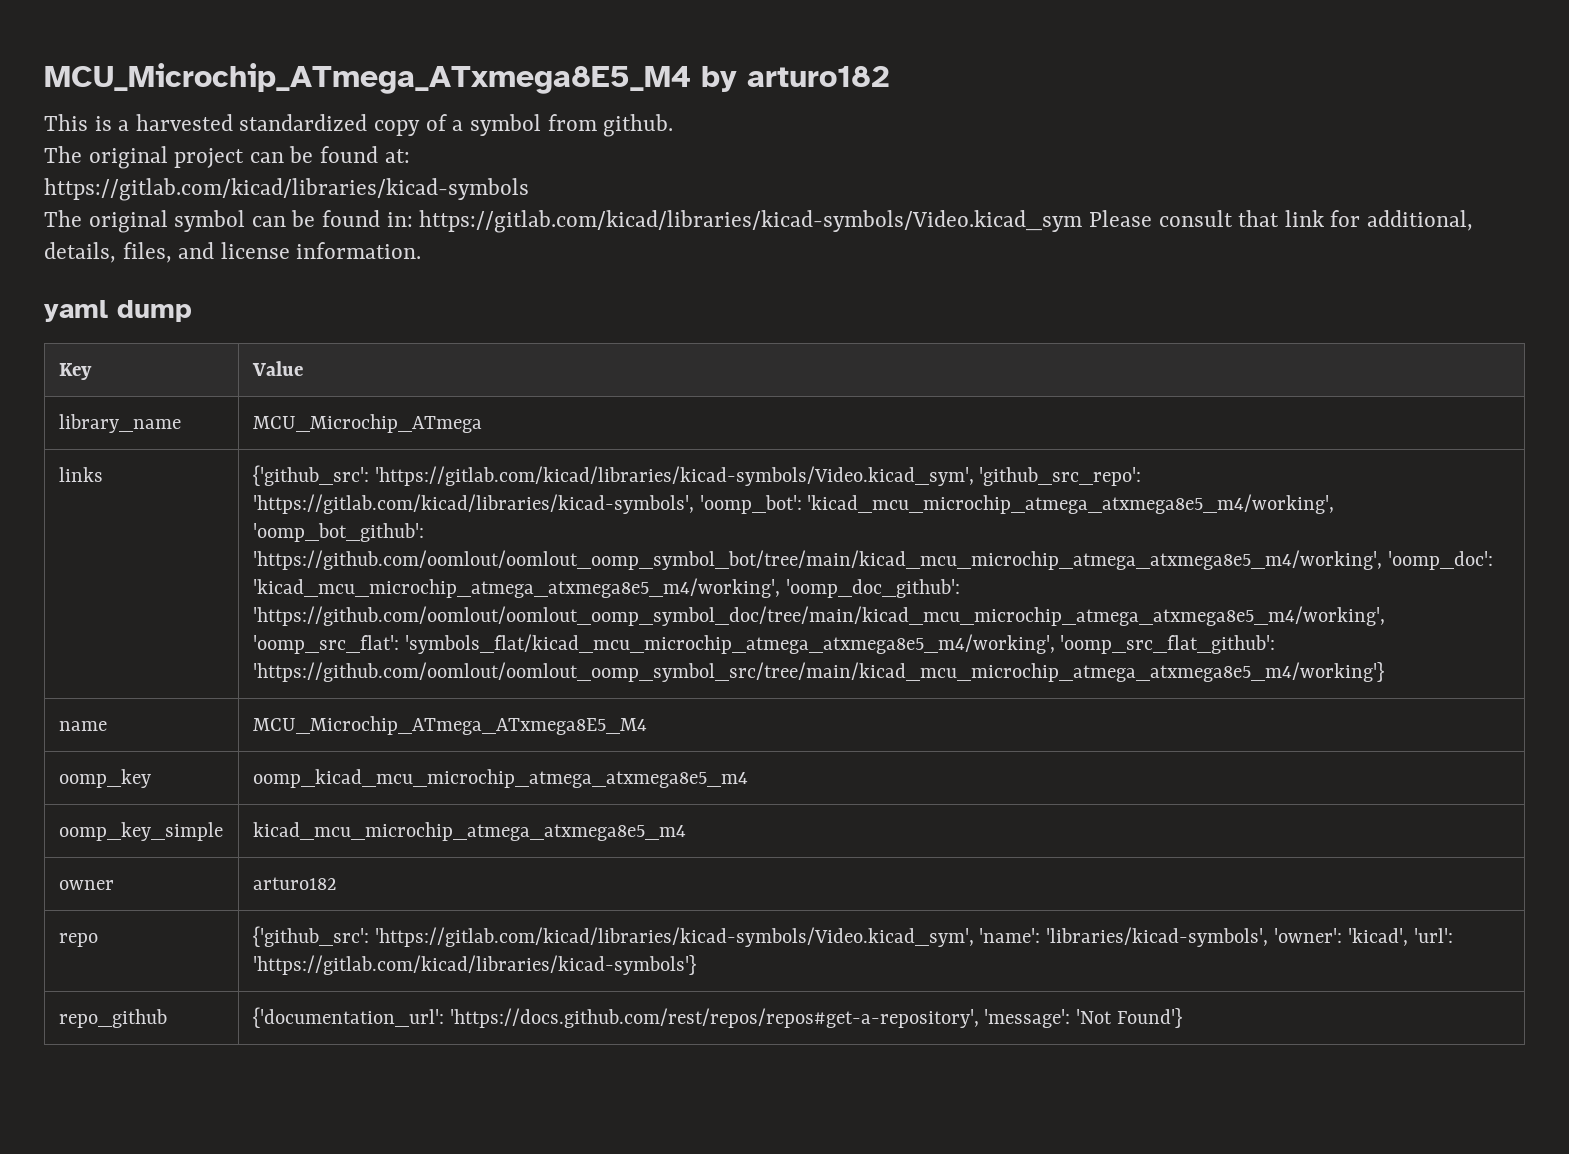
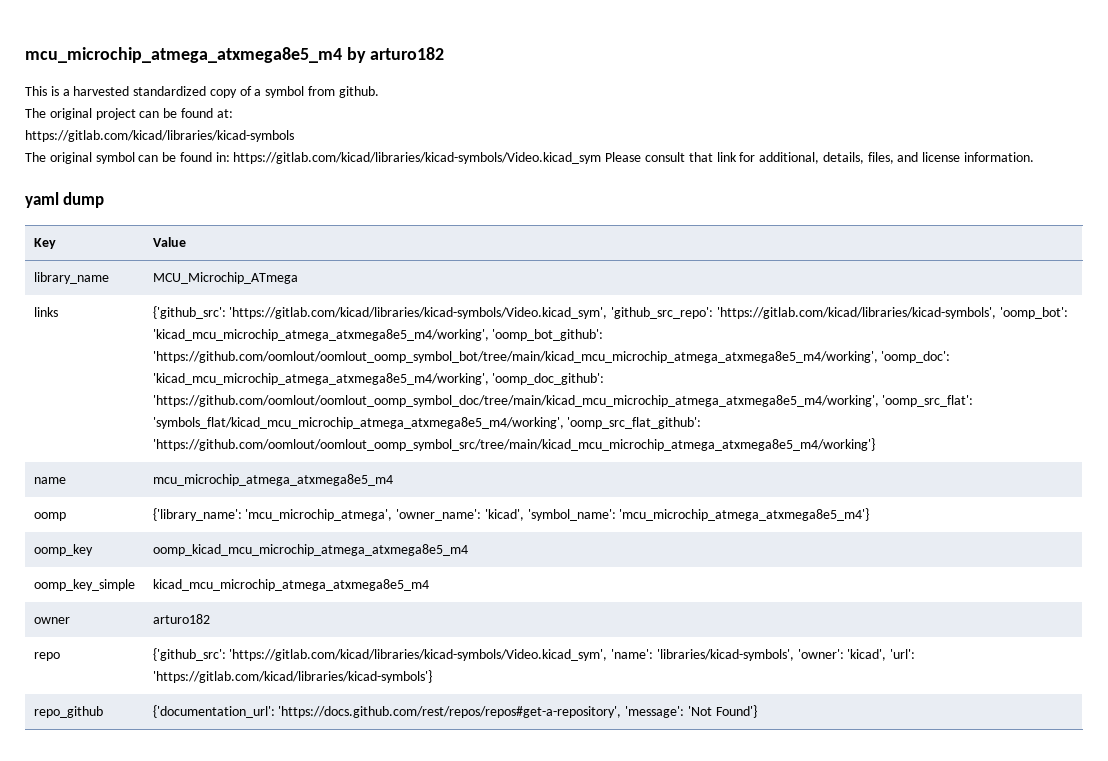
- MCU_Microchip_ATmega_ATxmega8E5_M4 by arturo182
+ mcu_microchip_atmega_atxmega8e5_m4 by arturo182
- name | MCU_Microchip_ATmega_ATxmega8E5_M4
+ name | mcu_microchip_atmega_atxmega8e5_m4
+ oomp | {'library_name': 'mcu_microchip_atmega', 'owner_name': 'kicad', 'symbol_name': 'mcu_microchip_atmega_atxmega8e5_m4'}

